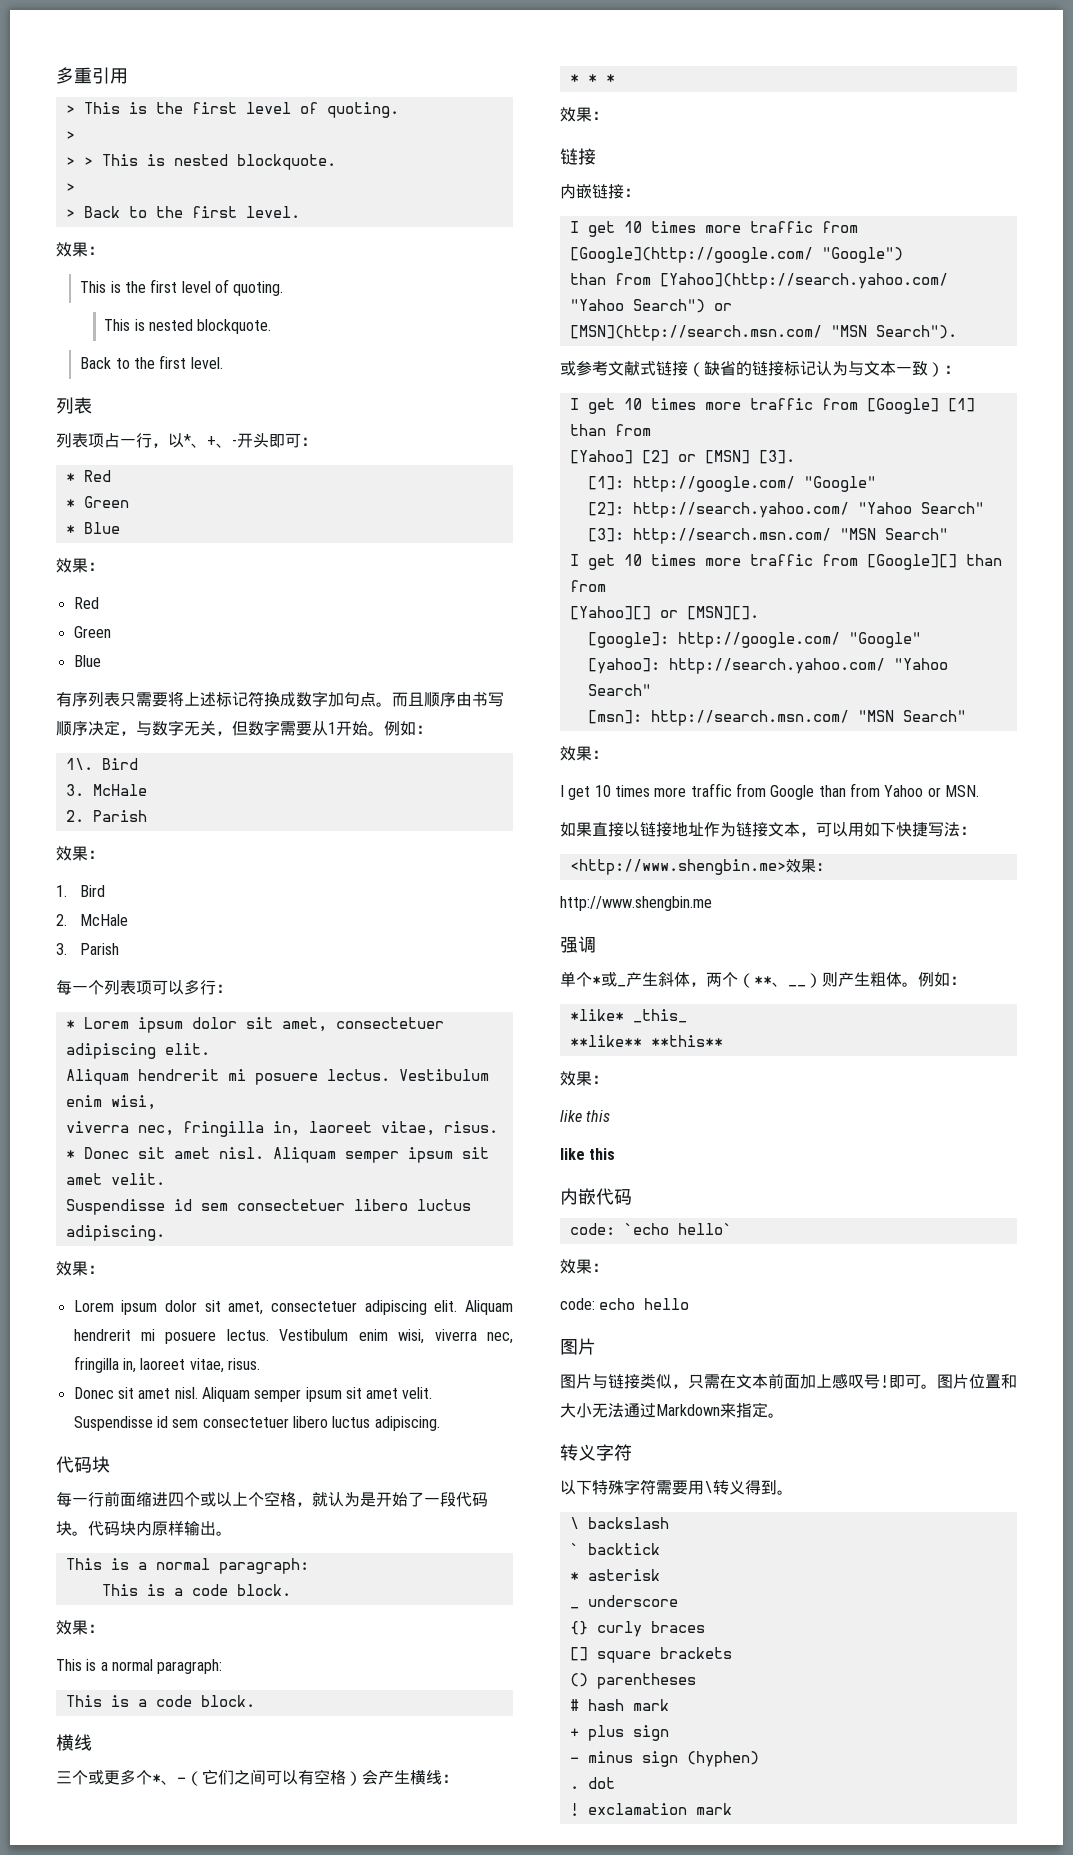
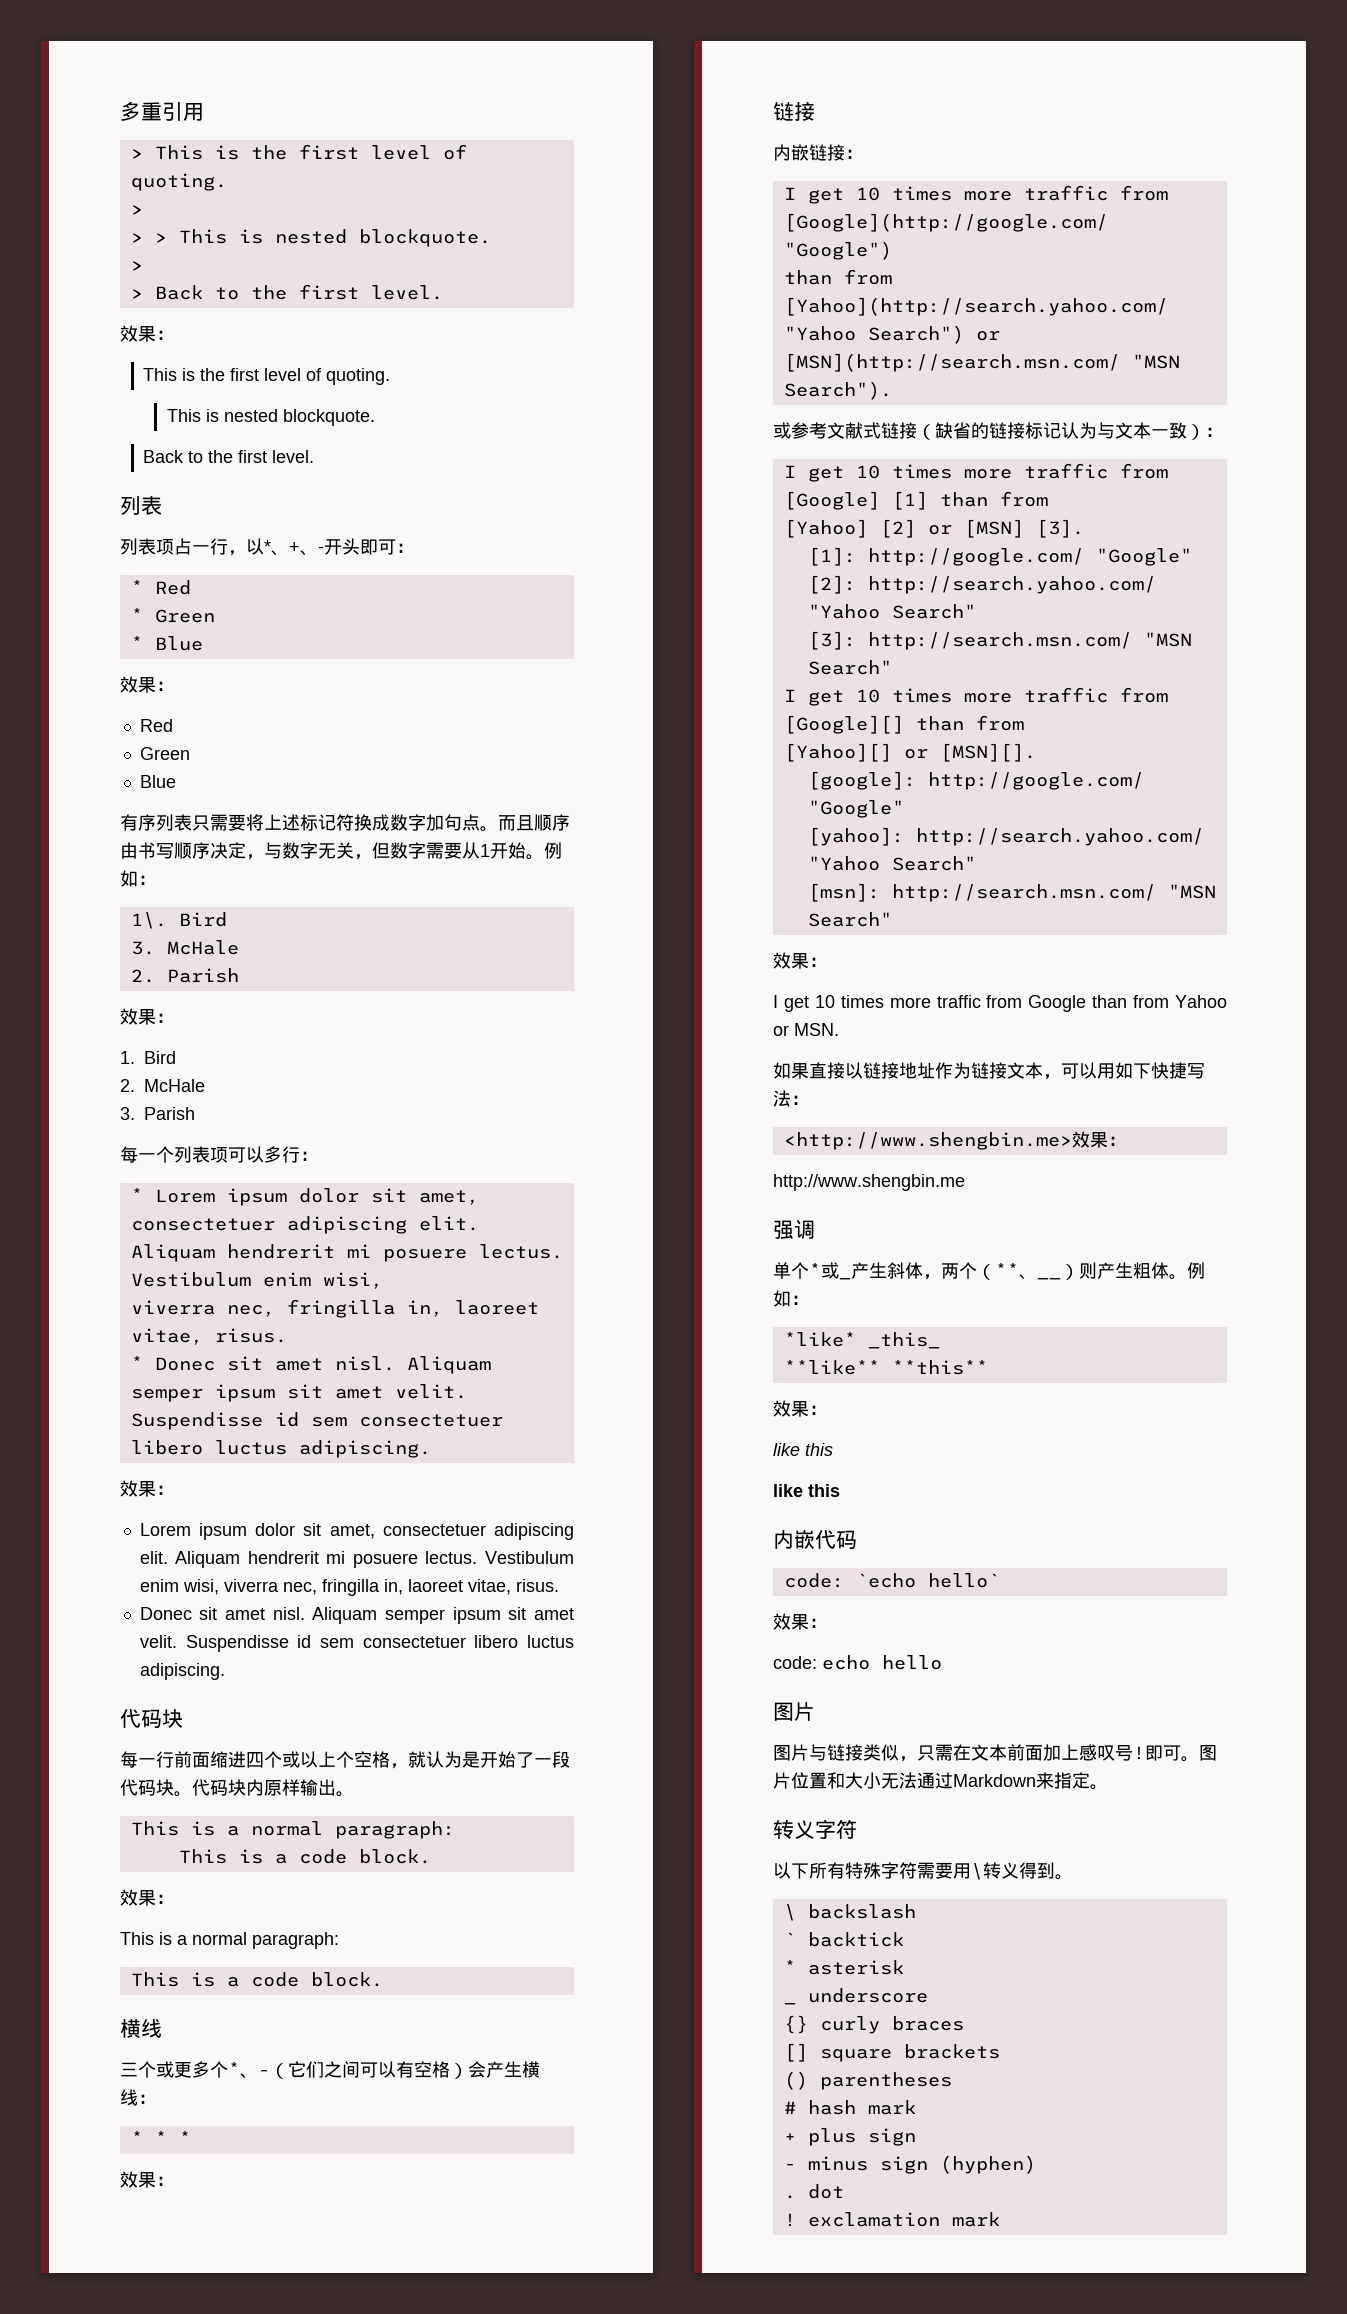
- 以下特殊字符需要用\转义得到。
+ 以下所有特殊字符需要用\转义得到。

